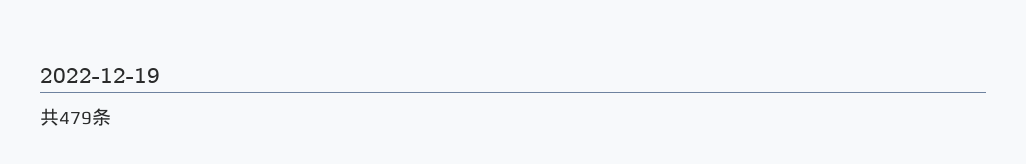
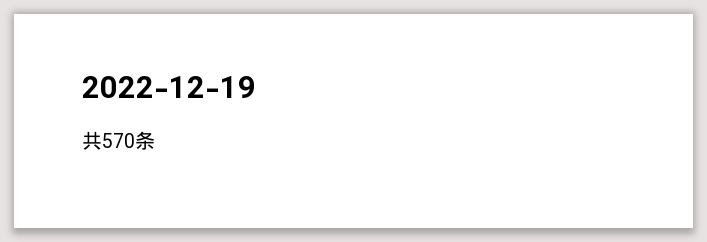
- 共479条
+ 共570条

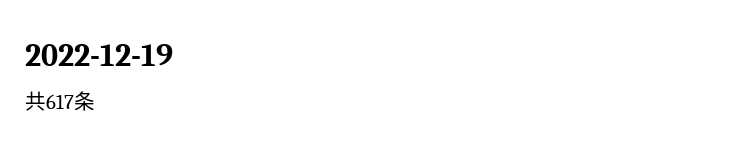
- 共570条
+ 共617条

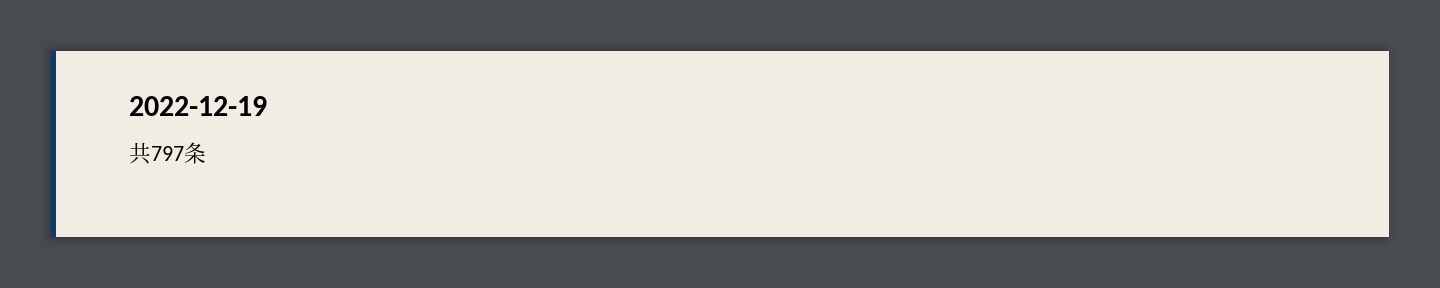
- 共617条
+ 共797条

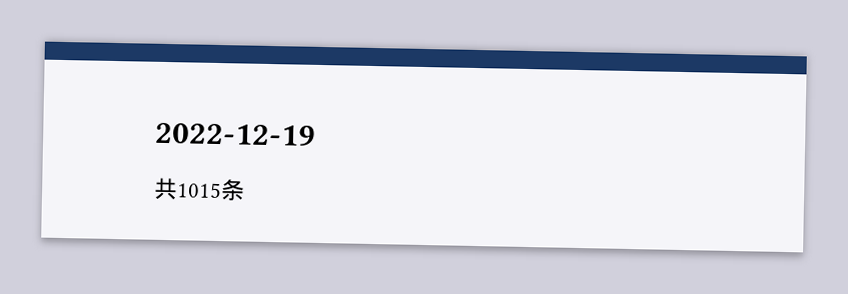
- 共797条
+ 共1015条

